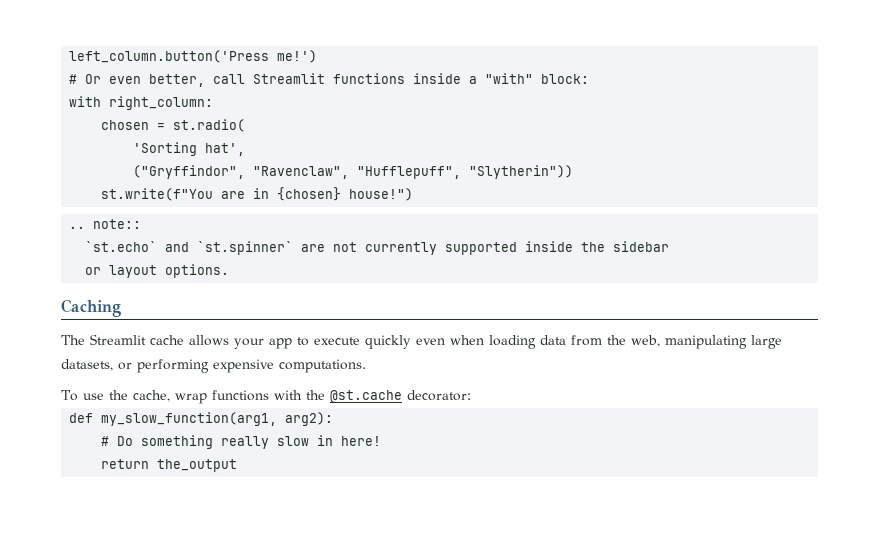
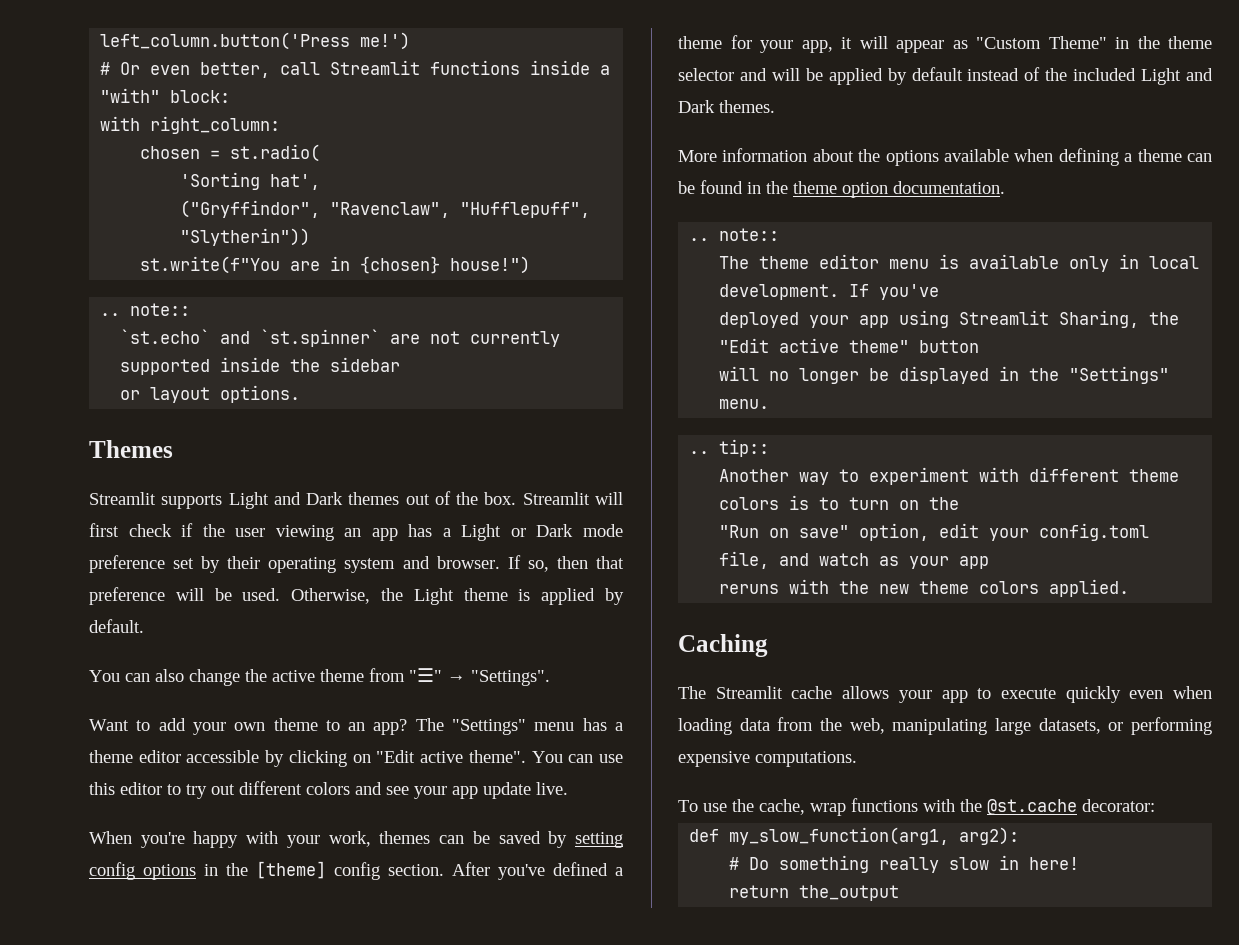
+ Themes
+ Streamlit supports Light and Dark themes out of the box. Streamlit will first check if the user viewing an app has a Light or Dark mode preference set by their operating system and browser. If so, then that preference will be used. Otherwise, the Light theme is applied by default.
+ You can also change the active theme from "☰" → "Settings".
+ Want to add your own theme to an app? The "Settings" menu has a theme editor accessible by clicking on "Edit active theme". You can use this editor to try out different colors and see your app update live.
+ When you're happy with your work, themes can be saved by setting config options in the [theme] config section. After you've defined a theme for your app, it will appear as "Custom Theme" in the theme selector and will be applied by default instead of the included Light and Dark themes.
+ More information about the options available when defining a theme can be found in the theme option documentation.
+ .. note::
+ The theme editor menu is available only in local development. If you've
+ deployed your app using Streamlit Sharing, the "Edit active theme" button
+ will no longer be displayed in the "Settings" menu.
+ .. tip::
+ Another way to experiment with different theme colors is to turn on the
+ "Run on save" option, edit your config.toml file, and watch as your app
+ reruns with the new theme colors applied.

